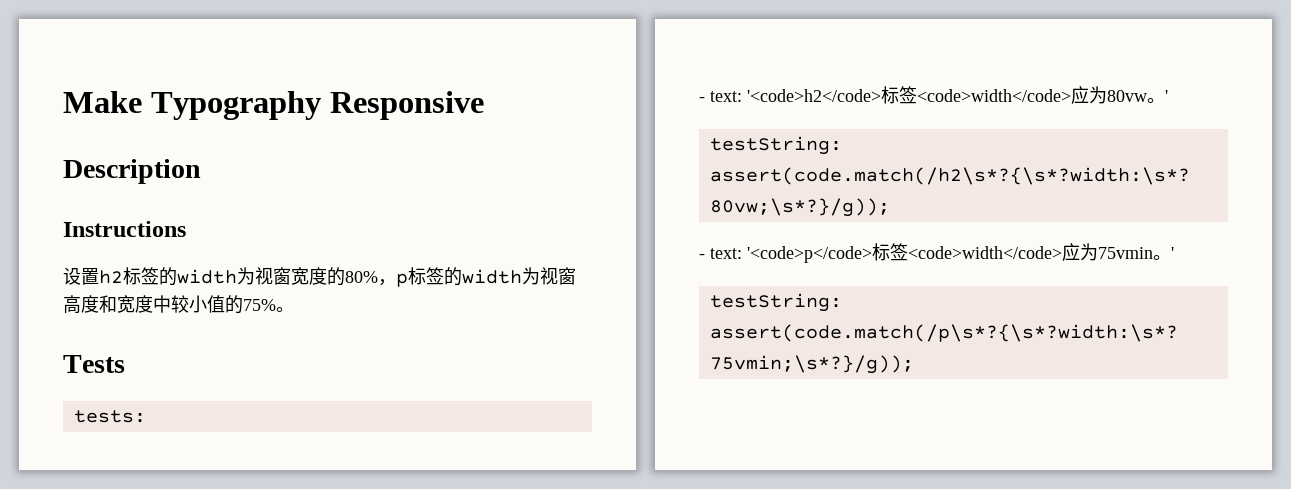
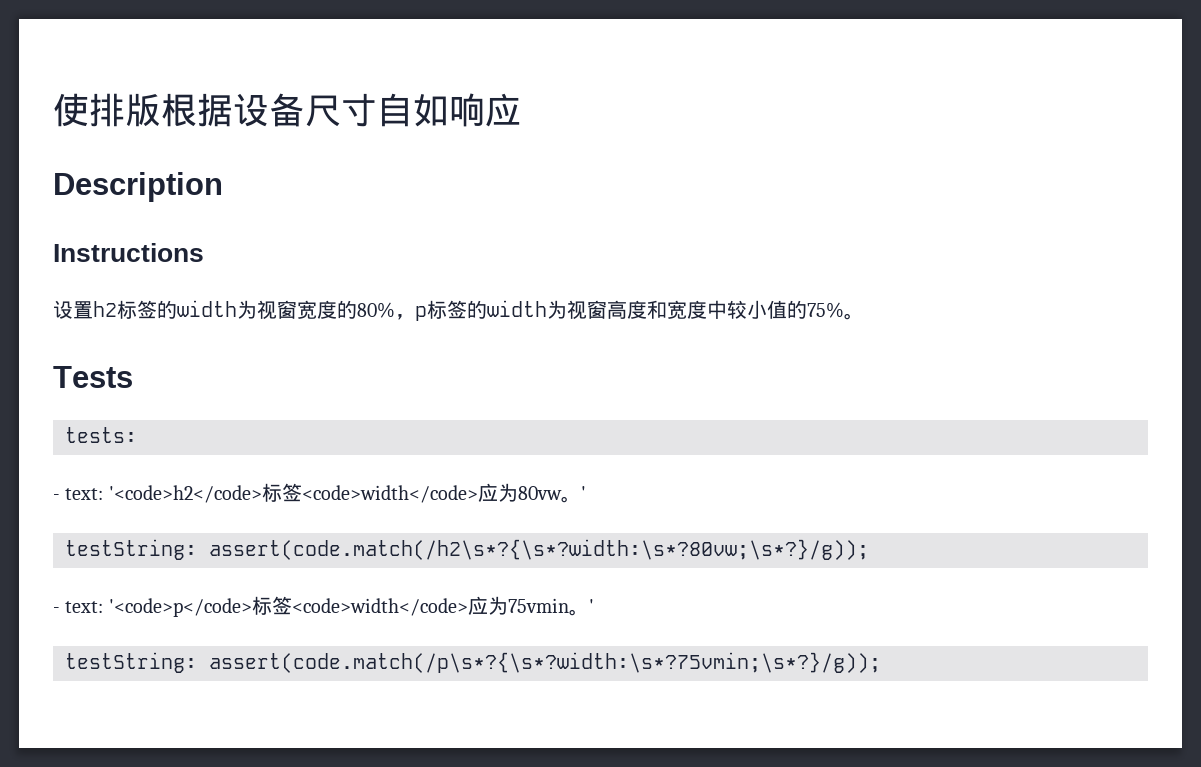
- Make Typography Responsive
+ 使排版根据设备尺寸自如响应

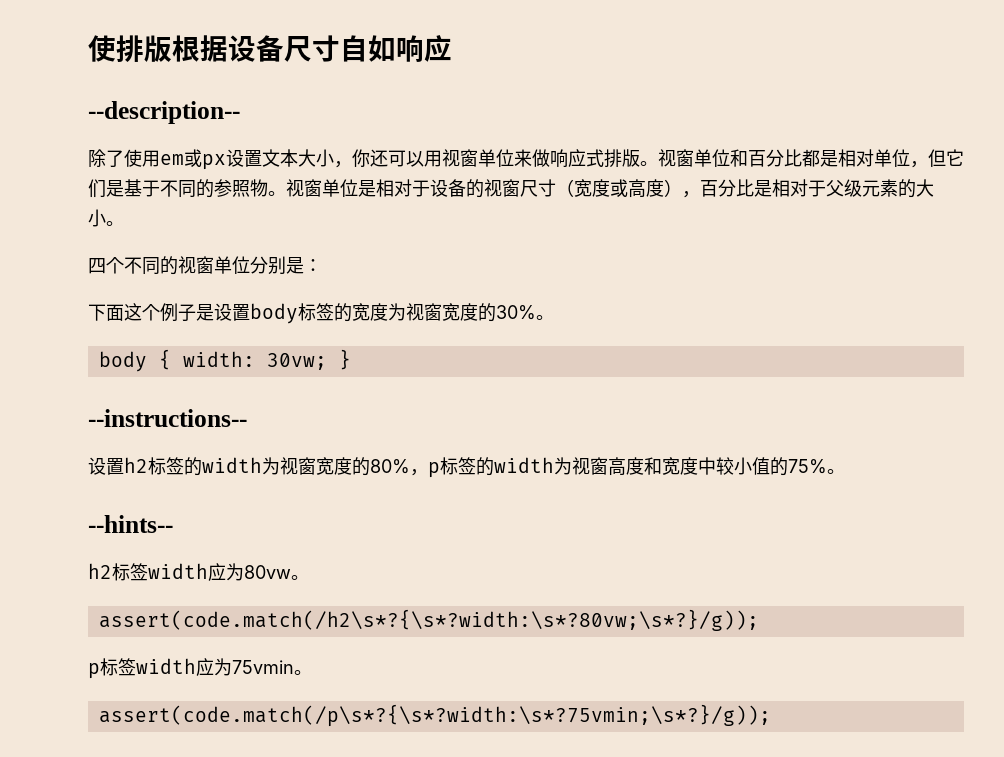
- Description
- Instructions
+ --description--
+ 除了使用em或px设置文本大小，你还可以用视窗单位来做响应式排版。视窗单位和百分比都是相对单位，但它们是基于不同的参照物。视窗单位是相对于设备的视窗尺寸（宽度或高度），百分比是相对于父级元素的大小。
+ 四个不同的视窗单位分别是：
+ 下面这个例子是设置body标签的宽度为视窗宽度的30%。
+ body { width: 30vw; }
+ --instructions--
- Tests
- tests:
- - text: '<code>h2</code>标签<code>width</code>应为80vw。'
- testString: assert(code.match(/h2\s*?{\s*?width:\s*?80vw;\s*?}/g));
+ --hints--
+ h2标签width应为80vw。
+ assert(code.match(/h2\s*?{\s*?width:\s*?80vw;\s*?}/g));
- - text: '<code>p</code>标签<code>width</code>应为75vmin。'
- testString: assert(code.match(/p\s*?{\s*?width:\s*?75vmin;\s*?}/g));
+ p标签width应为75vmin。
+ assert(code.match(/p\s*?{\s*?width:\s*?75vmin;\s*?}/g));

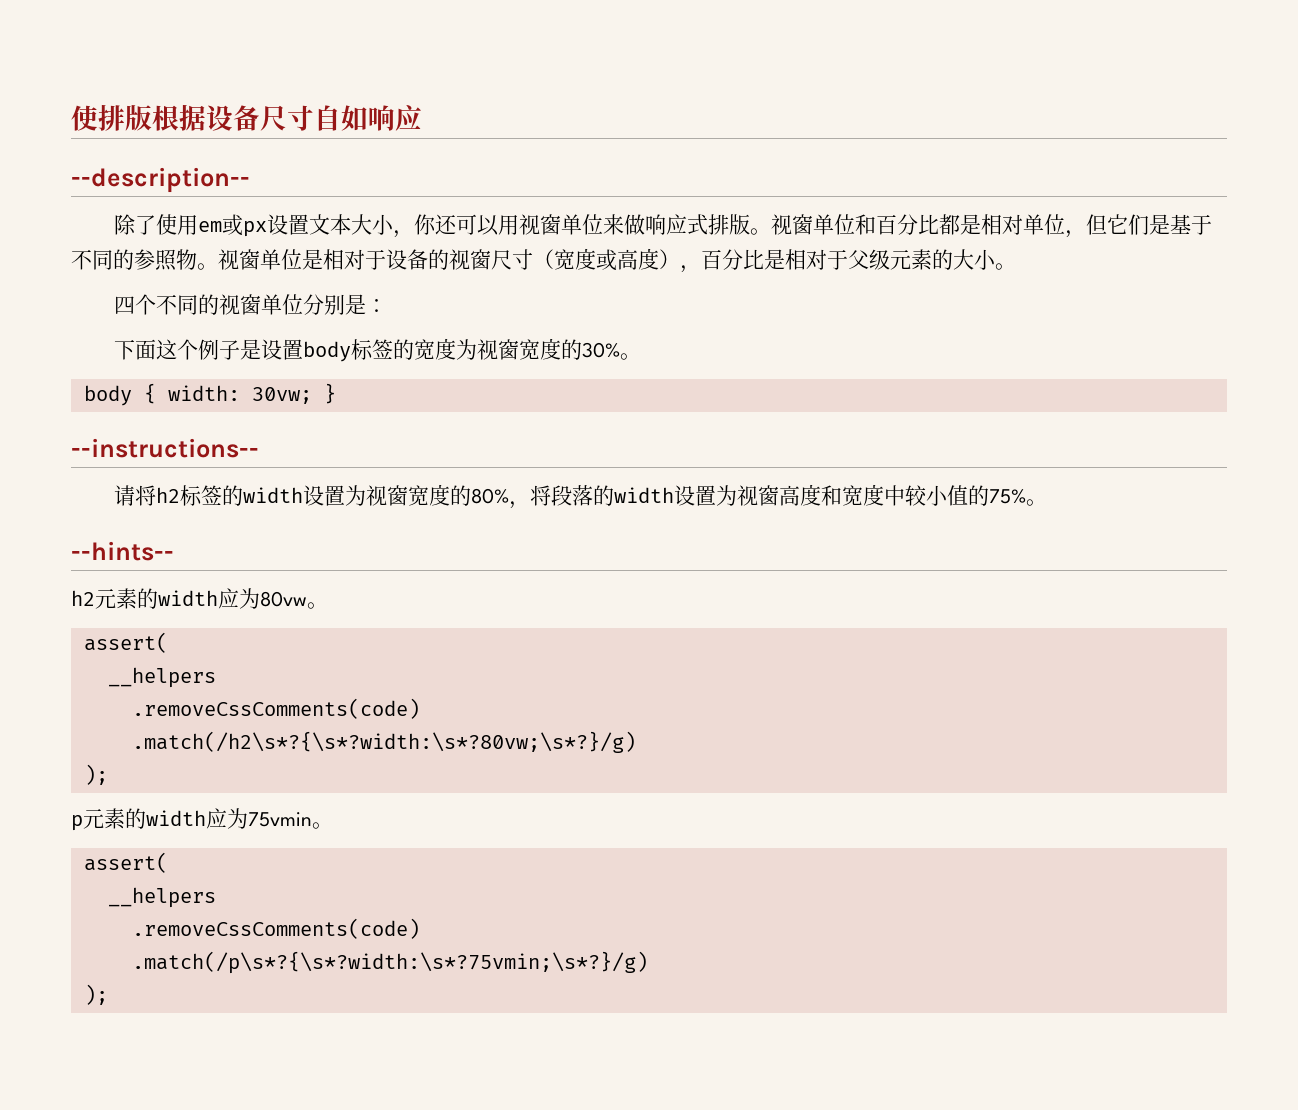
- 设置h2标签的width为视窗宽度的80%，p标签的width为视窗高度和宽度中较小值的75%。
+ 请将h2标签的width设置为视窗宽度的80%，将段落的width设置为视窗高度和宽度中较小值的75%。
- h2标签width应为80vw。
- assert(code.match(/h2\s*?{\s*?width:\s*?80vw;\s*?}/g));
- p标签width应为75vmin。
- assert(code.match(/p\s*?{\s*?width:\s*?75vmin;\s*?}/g));
+ h2元素的width应为80vw。
+ assert(
+ __helpers
+ .removeCssComments(code)
+ .match(/h2\s*?{\s*?width:\s*?80vw;\s*?}/g)
+ );
+ p元素的width应为75vmin。
+ assert(
+ __helpers
+ .removeCssComments(code)
+ .match(/p\s*?{\s*?width:\s*?75vmin;\s*?}/g)
+ );

